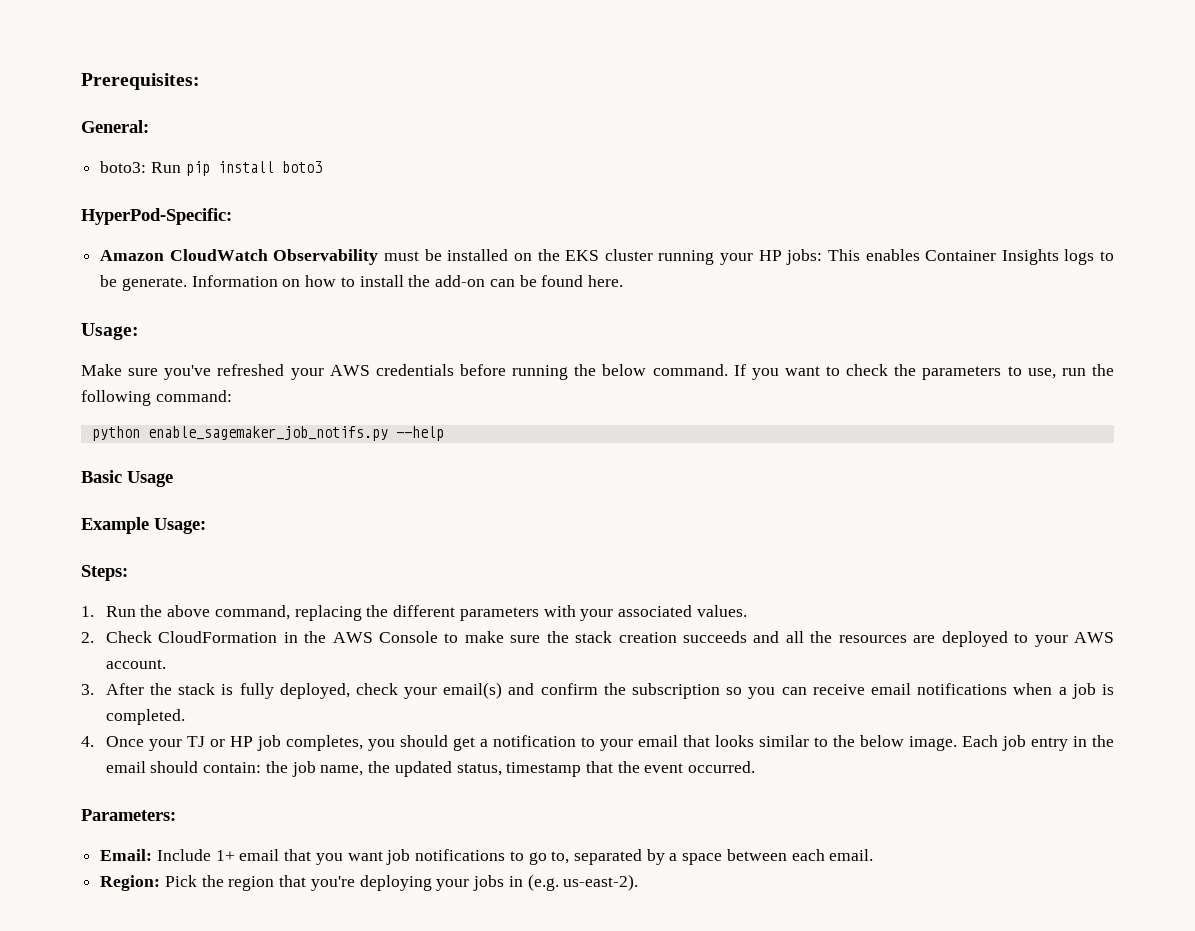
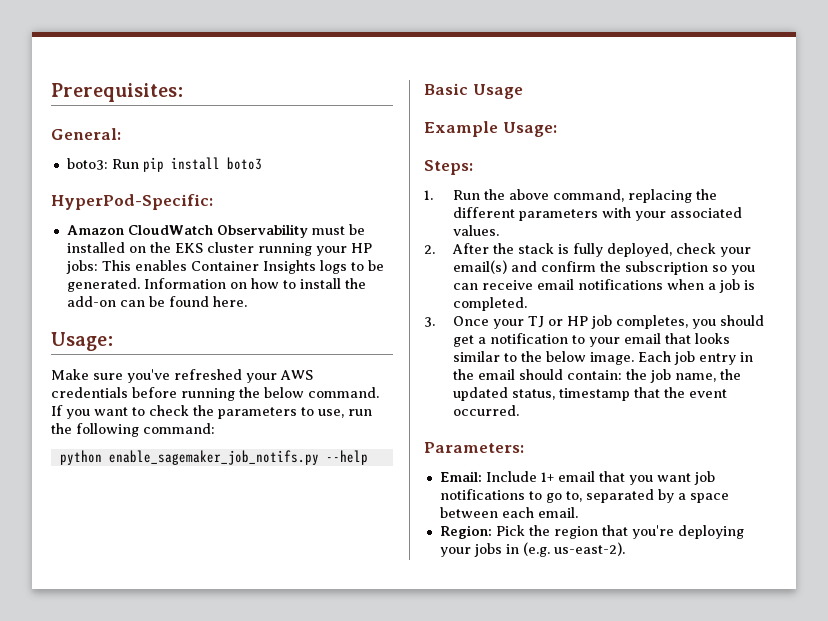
- Amazon CloudWatch Observability must be installed on the EKS cluster running your HP jobs: This enables Container Insights logs to be generate.
+ Amazon CloudWatch Observability must be installed on the EKS cluster running your HP jobs: This enables Container Insights logs to be generated.
- 2. Check CloudFormation in the AWS Console to make sure the stack creation succeeds and all the resources are deployed to your AWS account.
- 3. After the stack is fully deployed, check your email(s) and confirm the subscription so you can receive email notifications when a job is completed.
+ 2. After the stack is fully deployed, check your email(s) and confirm the subscription so you can receive email notifications when a job is completed.
- 4. Once your TJ or HP job completes, you should get a notification to your email that looks similar to the below image.
+ 3. Once your TJ or HP job completes, you should get a notification to your email that looks similar to the below image.

